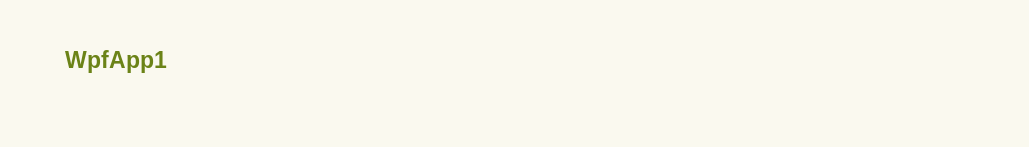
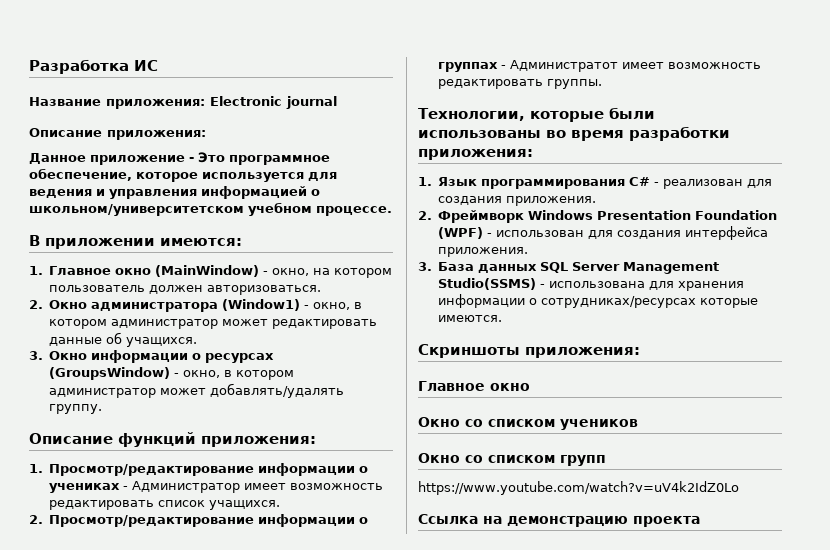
- WpfApp1
+ Разработка ИС
+ Название приложения: Electronic journal
+ Описание приложения:
+ Данное приложение - Это программное обеспечение, которое используется для ведения и управления информацией о школьном/университетском учебном процессе.
+ В приложении имеются:
+ 1. Главное окно (MainWindow) - окно, на котором пользователь должен авторизоваться.
+ 2. Окно администратора (Window1) - окно, в котором администратор может редактировать данные об учащихся.
+ 3. Окно информации о ресурсах (GroupsWindow) - окно, в котором администратор может добавлять/удалять группу.
+ Описание функций приложения:
+ 1. Просмотр/редактирование информации о учениках - Администратор имеет возможность редактировать список учащихся.
+ 2. Просмотр/редактирование информации о группах - Администратот имеет возможность редактировать группы.
+ Технологии, которые были использованы во время разработки приложения:
+ 1. Язык программирования C# - реализован для создания приложения.
+ 2. Фреймворк Windows Presentation Foundation (WPF) - использован для создания интерфейса приложения.
+ 3. База данных SQL Server Management Studio(SSMS) - использована для хранения информации о сотрудниках/ресурсах которые имеются.
+ Скриншоты приложения:
+ Главное окно
+ Окно со списком учеников
+ Окно со списком групп
+ https://www.youtube.com/watch?v=uV4k2IdZ0Lo
+ Ссылка на демонстрацию проекта

